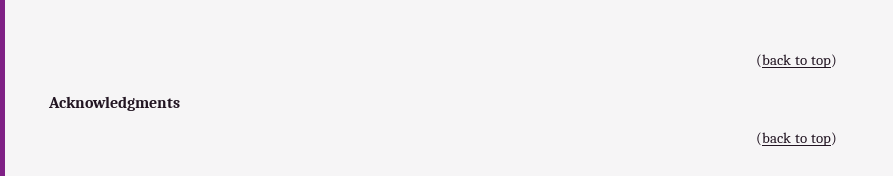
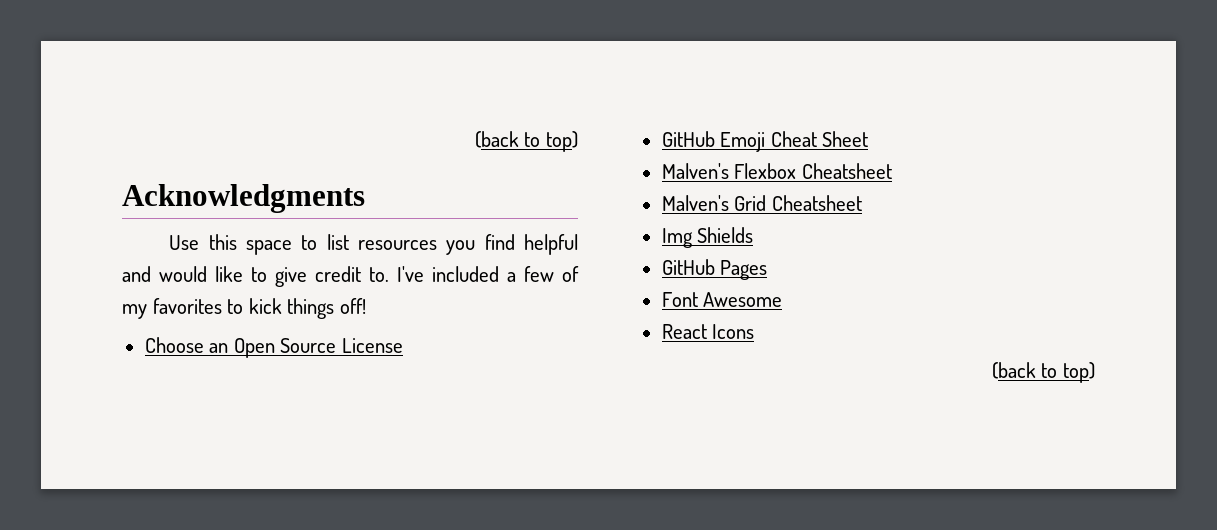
+ Use this space to list resources you find helpful and would like to give credit to. I've included a few of my favorites to kick things off!
+ Choose an Open Source License
+ GitHub Emoji Cheat Sheet
+ Malven's Flexbox Cheatsheet
+ Malven's Grid Cheatsheet
+ Img Shields
+ GitHub Pages
+ Font Awesome
+ React Icons

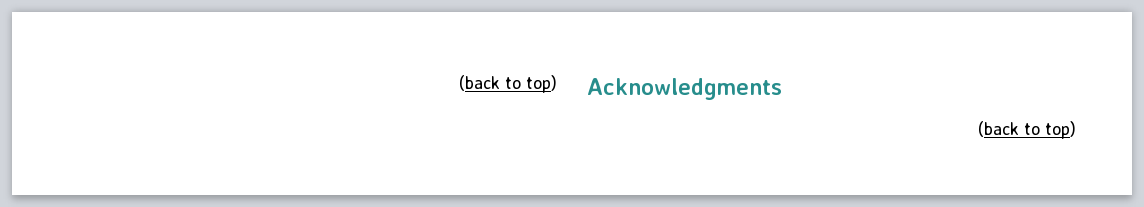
- Use this space to list resources you find helpful and would like to give credit to. I've included a few of my favorites to kick things off!
- Choose an Open Source License
- GitHub Emoji Cheat Sheet
- Malven's Flexbox Cheatsheet
- Malven's Grid Cheatsheet
- Img Shields
- GitHub Pages
- Font Awesome
- React Icons

